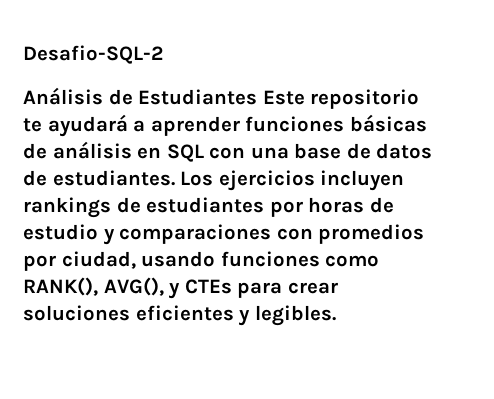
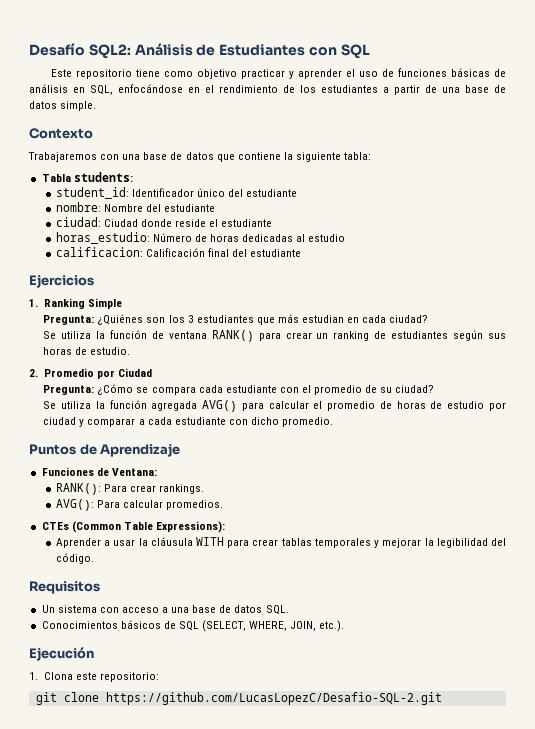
- Desafio-SQL-2
- Análisis de Estudiantes Este repositorio te ayudará a aprender funciones básicas de análisis en SQL con una base de datos de estudiantes. Los ejercicios incluyen rankings de estudiantes por horas de estudio y comparaciones con promedios por ciudad, usando funciones como RANK(), AVG(), y CTEs para crear soluciones eficientes y legibles.
+ Desafío SQL2: Análisis de Estudiantes con SQL
+ Este repositorio tiene como objetivo practicar y aprender el uso de funciones básicas de análisis en SQL, enfocándose en el rendimiento de los estudiantes a partir de una base de datos simple.
+ Contexto
+ Trabajaremos con una base de datos que contiene la siguiente tabla:
+ Tabla students:
+ student_id: Identificador único del estudiante
+ nombre: Nombre del estudiante
+ ciudad: Ciudad donde reside el estudiante
+ horas_estudio: Número de horas dedicadas al estudio
+ calificacion: Calificación final del estudiante
+ Ejercicios
+ 1. Ranking Simple
+ Pregunta: ¿Quiénes son los 3 estudiantes que más estudian en cada ciudad?
+ Se utiliza la función de ventana RANK() para crear un ranking de estudiantes según sus horas de estudio.
+ 2. Promedio por Ciudad
+ Pregunta: ¿Cómo se compara cada estudiante con el promedio de su ciudad?
+ Se utiliza la función agregada AVG() para calcular el promedio de horas de estudio por ciudad y comparar a cada estudiante con dicho promedio.
+ Puntos de Aprendizaje
+ Funciones de Ventana:
+ RANK(): Para crear rankings.
+ AVG(): Para calcular promedios.
+ CTEs (Common Table Expressions):
+ Aprender a usar la cláusula WITH para crear tablas temporales y mejorar la legibilidad del código.
+ Requisitos
+ Un sistema con acceso a una base de datos SQL.
+ Conocimientos básicos de SQL (SELECT, WHERE, JOIN, etc.).
+ Ejecución
+ 1. Clona este repositorio:
+ git clone https://github.com/LucasLopezC/Desafio-SQL-2.git

